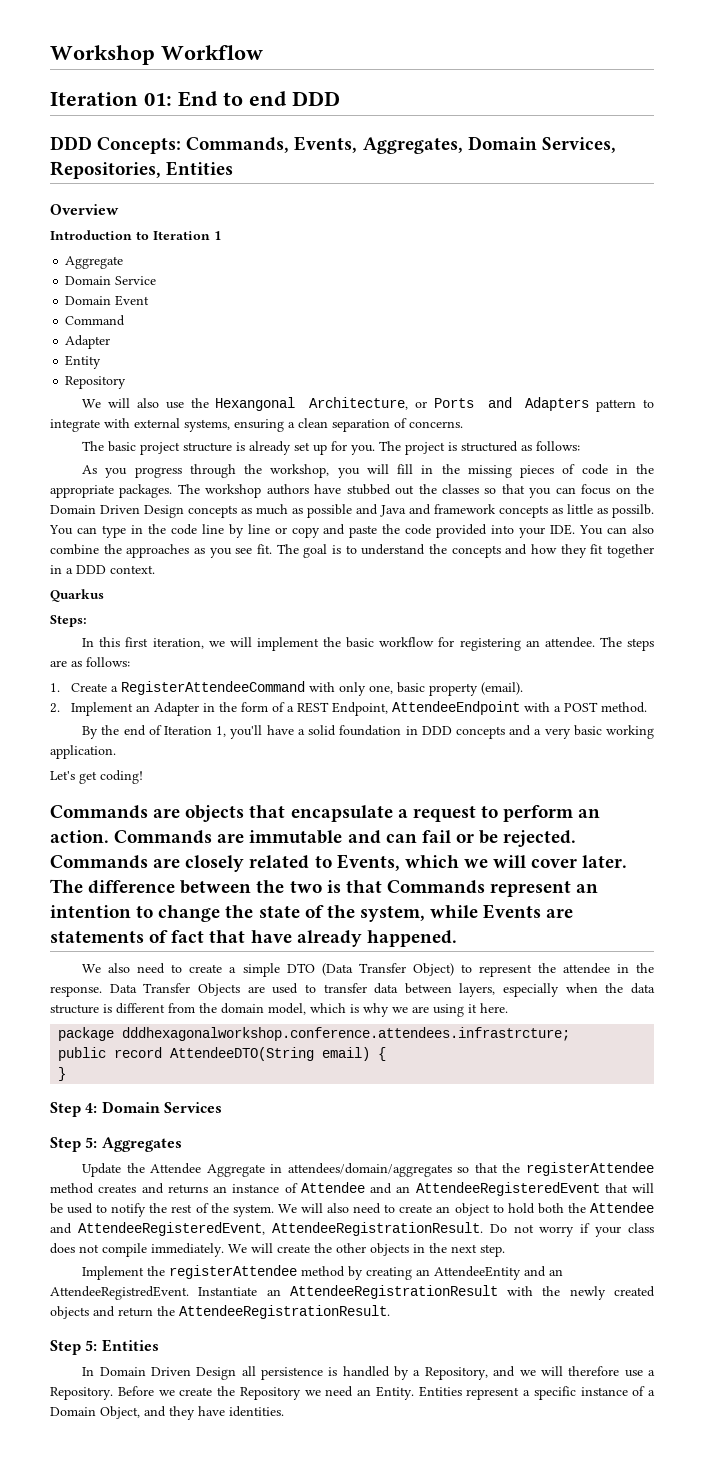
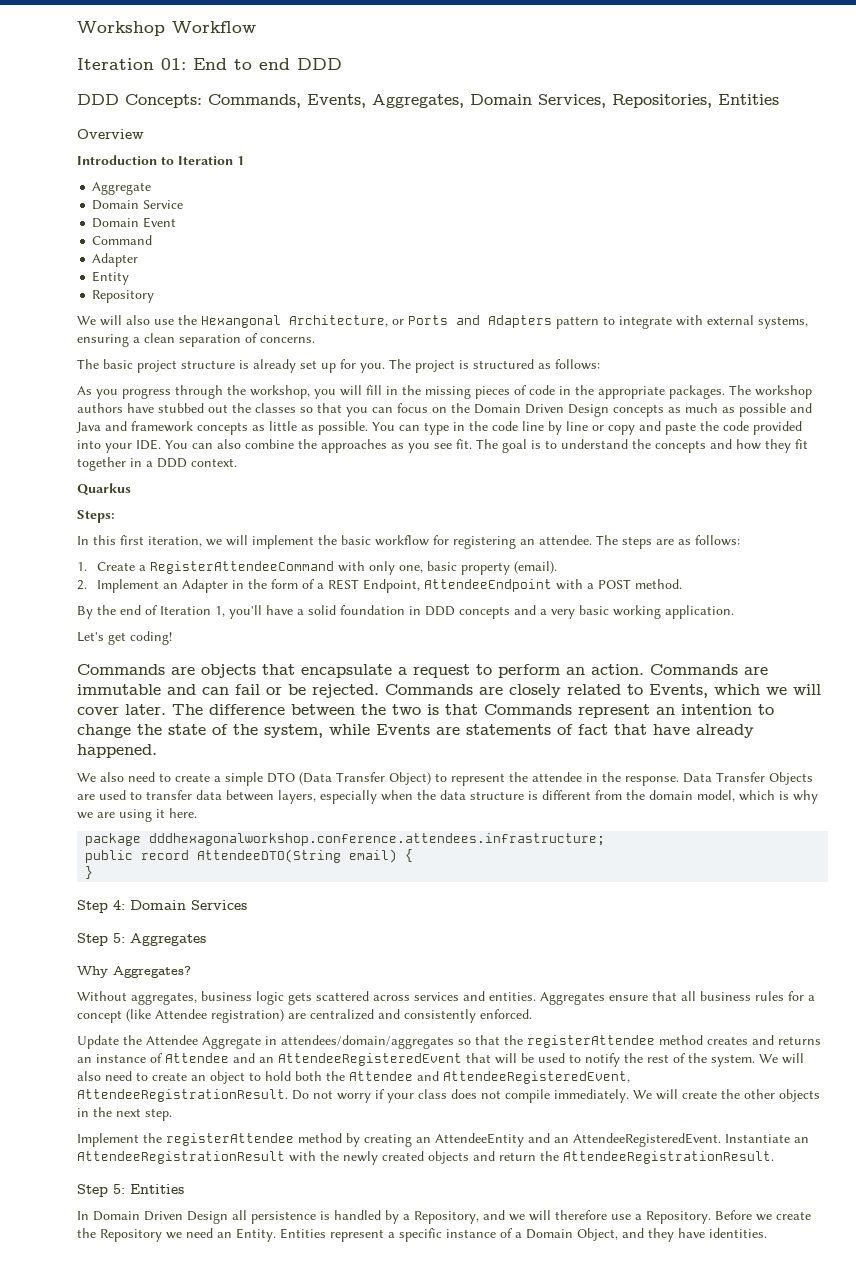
- The workshop authors have stubbed out the classes so that you can focus on the Domain Driven Design concepts as much as possible and Java and framework concepts as little as possilb.
+ The workshop authors have stubbed out the classes so that you can focus on the Domain Driven Design concepts as much as possible and Java and framework concepts as little as possible.
- package dddhexagonalworkshop.conference.attendees.infrastrcture;
+ package dddhexagonalworkshop.conference.attendees.infrastructure;
+ Why Aggregates?
+ Without aggregates, business logic gets scattered across services and entities. Aggregates ensure that all business rules for a concept (like Attendee registration) are centralized and consistently enforced.
- Implement the registerAttendee method by creating an AttendeeEntity and an AttendeeRegistredEvent.
+ Implement the registerAttendee method by creating an AttendeeEntity and an AttendeeRegisteredEvent.

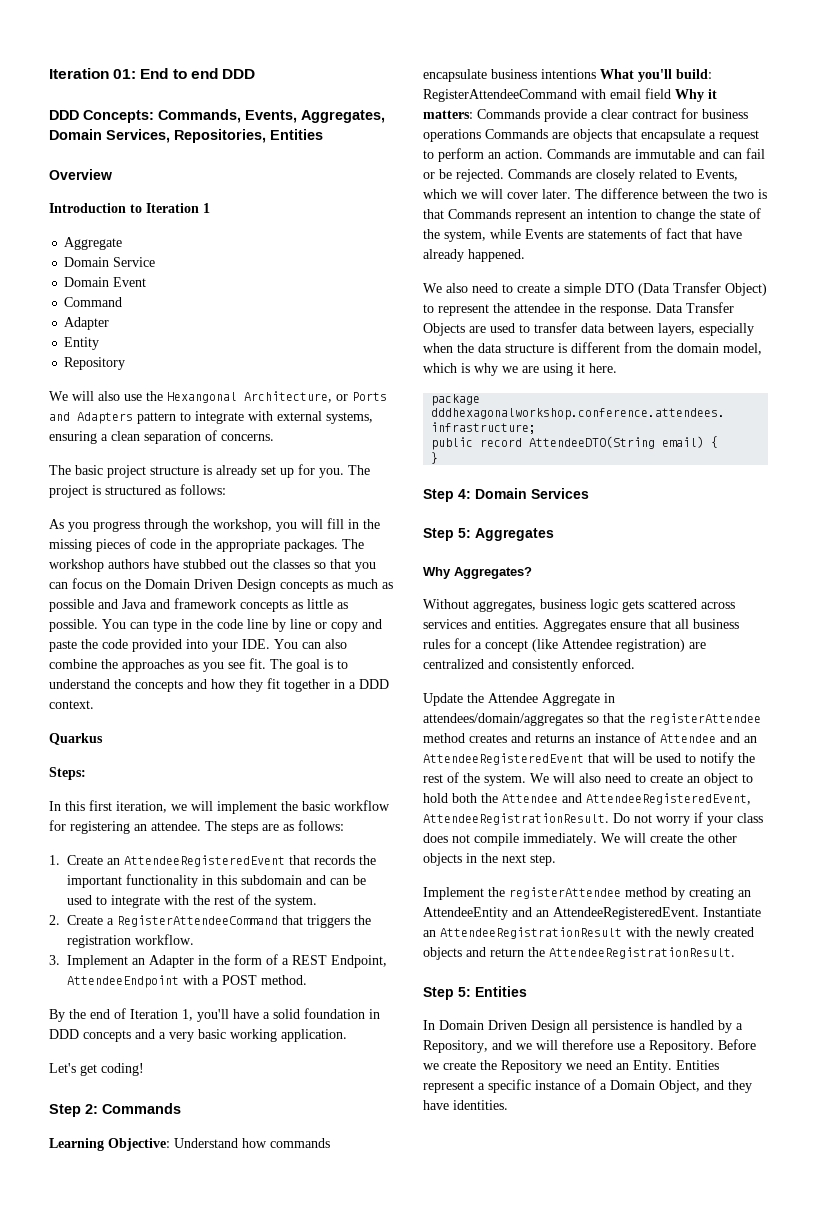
- Workshop Workflow
- 1. Create a RegisterAttendeeCommand with only one, basic property (email).
- 2. Implement an Adapter in the form of a REST Endpoint, AttendeeEndpoint with a POST method.
+ 1. Create an AttendeeRegisteredEvent that records the important functionality in this subdomain and can be used to integrate with the rest of the system.
+ 2. Create a RegisterAttendeeCommand that triggers the registration workflow.
+ 3. Implement an Adapter in the form of a REST Endpoint, AttendeeEndpoint with a POST method.
- Commands are objects that encapsulate a request to perform an action.
+ Step 2: Commands
+ Learning Objective: Understand how commands encapsulate business intentions What you'll build: RegisterAttendeeCommand with email field Why it matters: Commands provide a clear contract for business operations Commands are objects that encapsulate a request to perform an action.

